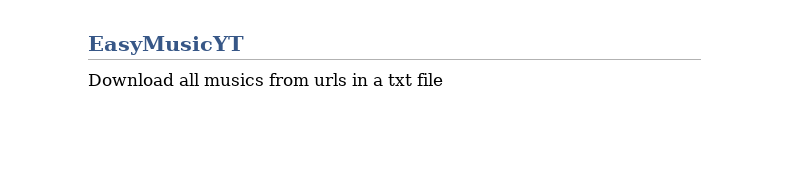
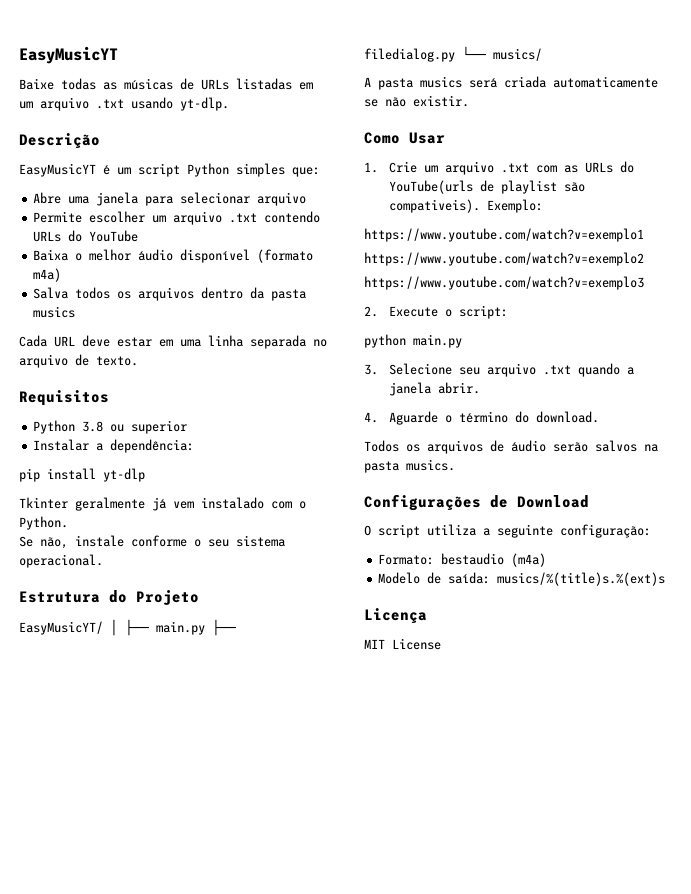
- Download all musics from urls in a txt file
+ Baixe todas as músicas de URLs listadas em um arquivo .txt usando yt-dlp.
+ Descrição
+ EasyMusicYT é um script Python simples que:
+ Abre uma janela para selecionar arquivo
+ Permite escolher um arquivo .txt contendo URLs do YouTube
+ Baixa o melhor áudio disponível (formato m4a)
+ Salva todos os arquivos dentro da pasta musics
+ Cada URL deve estar em uma linha separada no arquivo de texto.
+ Requisitos
+ Python 3.8 ou superior
+ Instalar a dependência:
+ pip install yt-dlp
+ Tkinter geralmente já vem instalado com o Python.
+ Se não, instale conforme o seu sistema operacional.
+ Estrutura do Projeto
+ EasyMusicYT/ │ ├── main.py ├── filedialog.py └── musics/
+ A pasta musics será criada automaticamente se não existir.
+ Como Usar
+ 1. Crie um arquivo .txt com as URLs do YouTube(urls de playlist são compativeis). Exemplo:
+ https://www.youtube.com/watch?v=exemplo1
+ https://www.youtube.com/watch?v=exemplo2
+ https://www.youtube.com/watch?v=exemplo3
+ 2. Execute o script:
+ python main.py
+ 3. Selecione seu arquivo .txt quando a janela abrir.
+ 4. Aguarde o término do download.
+ Todos os arquivos de áudio serão salvos na pasta musics.
+ Configurações de Download
+ O script utiliza a seguinte configuração:
+ Formato: bestaudio (m4a)
+ Modelo de saída: musics/%(title)s.%(ext)s
+ Licença
+ MIT License

